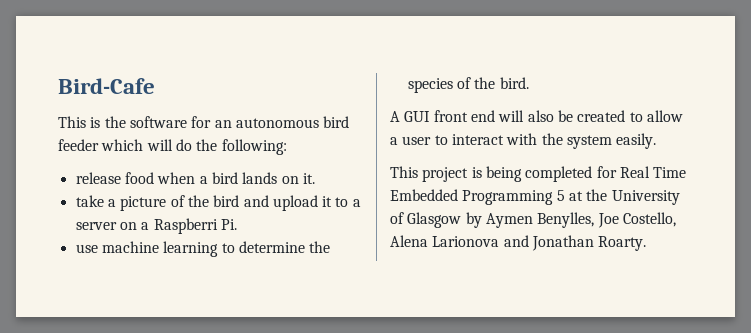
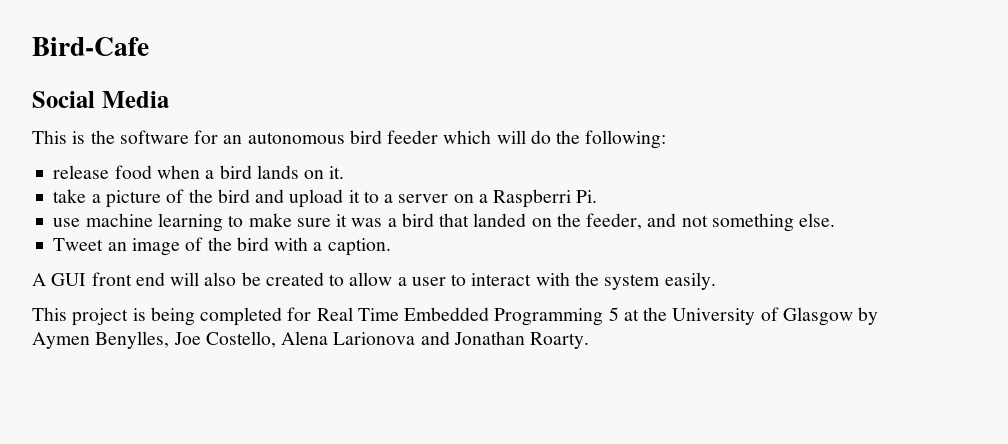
+ Social Media
- use machine learning to determine the species of the bird.
+ use machine learning to make sure it was a bird that landed on the feeder, and not something else.
+ Tweet an image of the bird with a caption.

